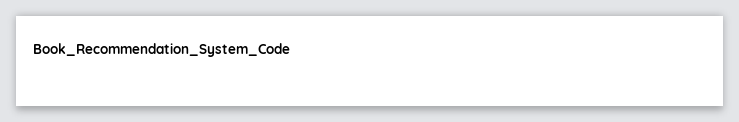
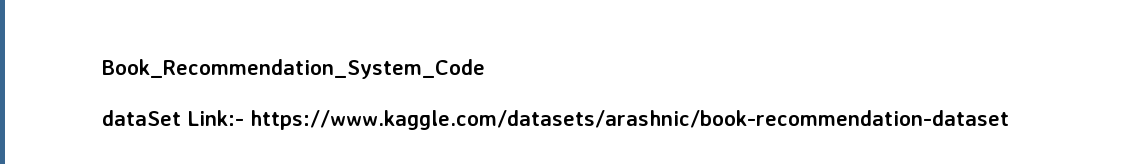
+ dataSet Link:- https://www.kaggle.com/datasets/arashnic/book-recommendation-dataset

